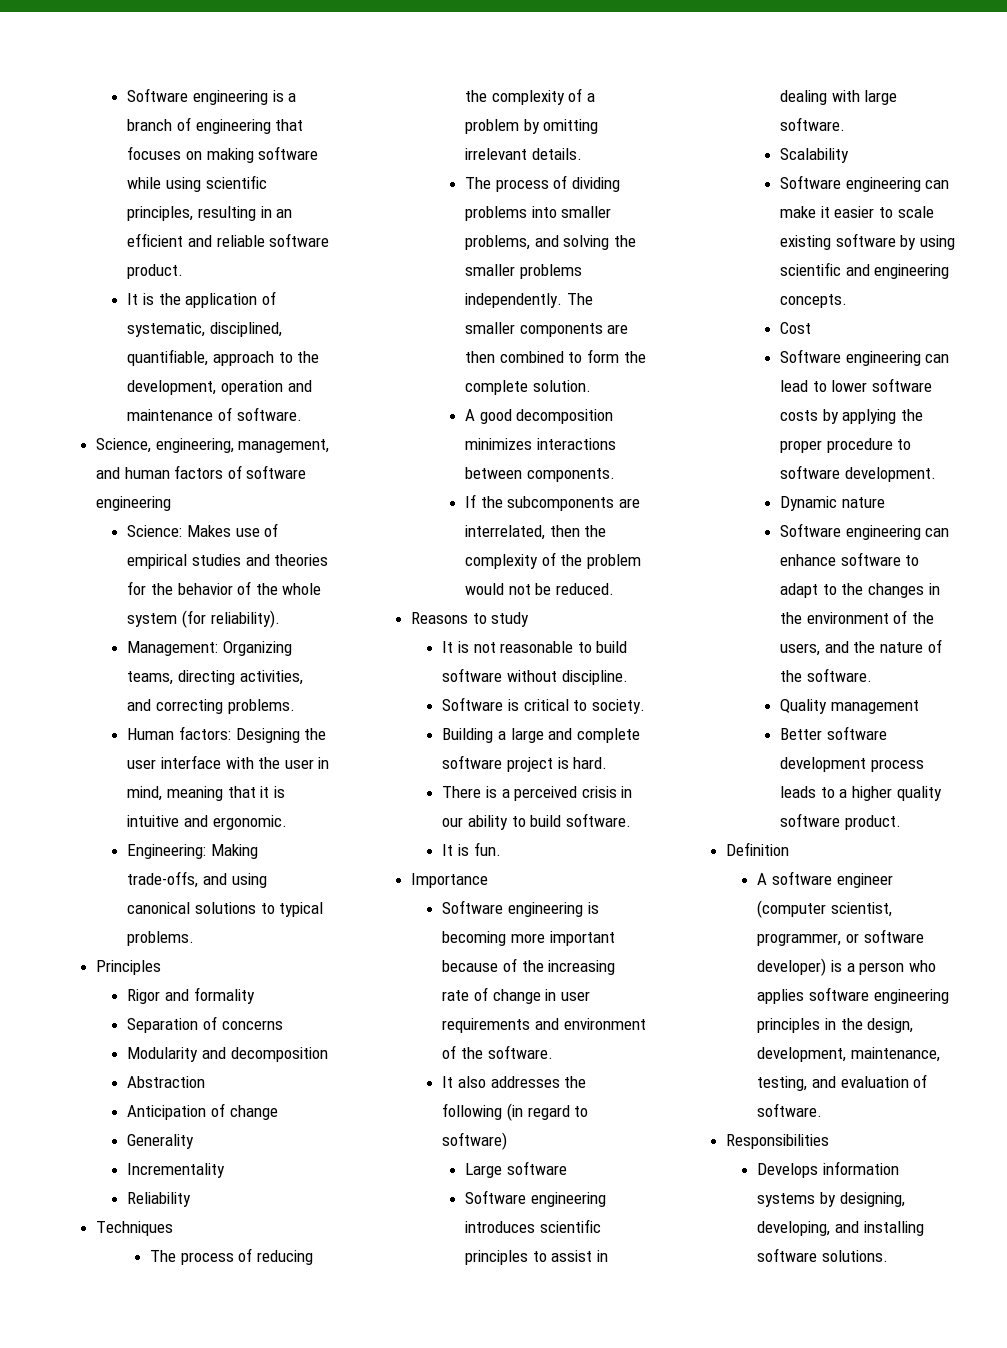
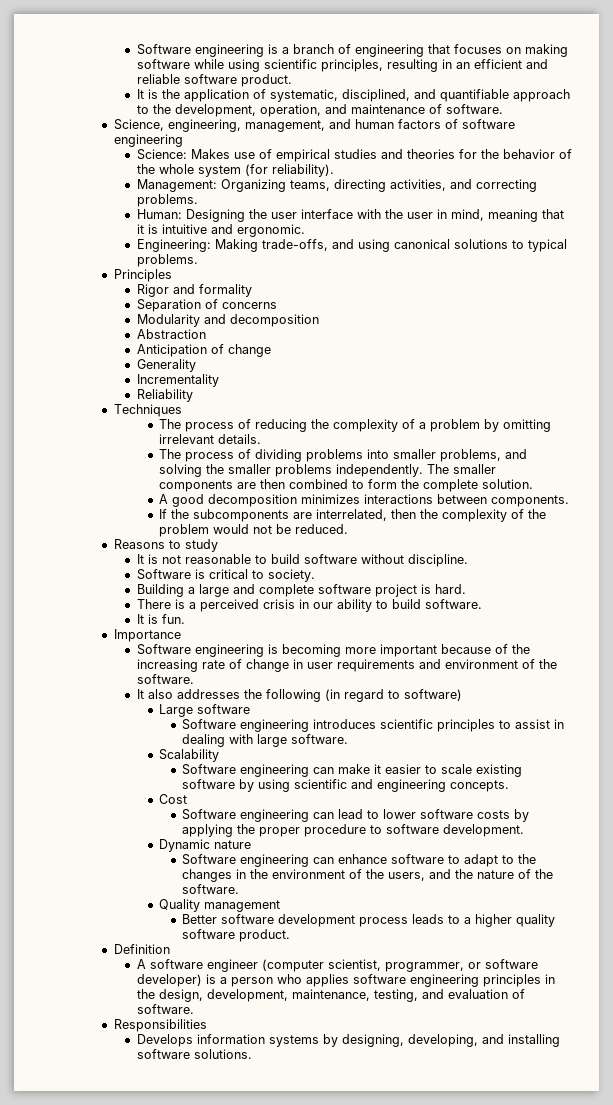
- It is the application of systematic, disciplined, quantifiable, approach to the development, operation and maintenance of software.
+ It is the application of systematic, disciplined, and quantifiable approach to the development, operation, and maintenance of software.
- Human factors: Designing the user interface with the user in mind, meaning that it is intuitive and ergonomic.
+ Human: Designing the user interface with the user in mind, meaning that it is intuitive and ergonomic.

